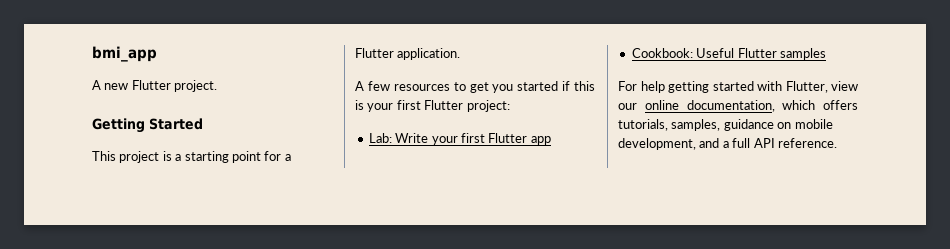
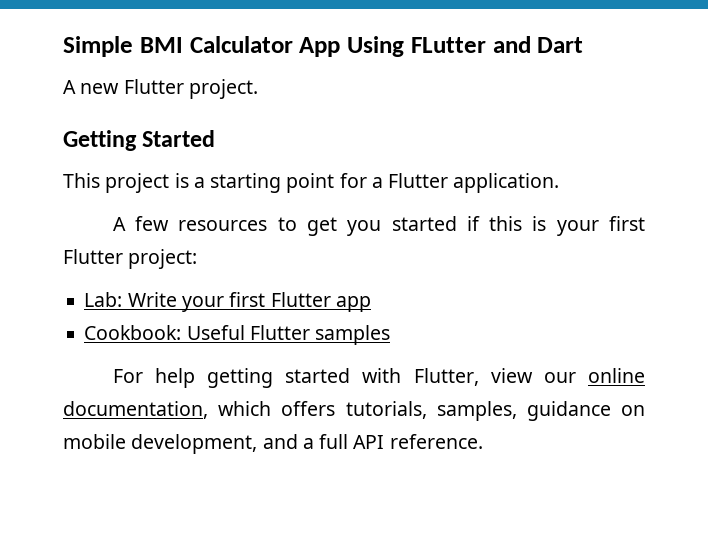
- bmi_app
+ Simple BMI Calculator App Using FLutter and Dart

